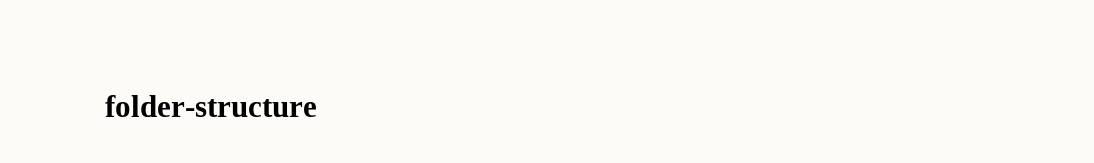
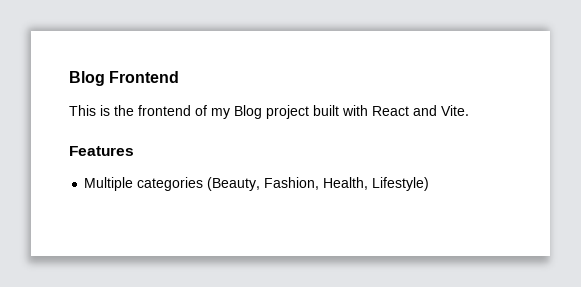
- folder-structure
+ Blog Frontend
+ This is the frontend of my Blog project built with React and Vite.
+ Features
+ Multiple categories (Beauty, Fashion, Health, Lifestyle)

